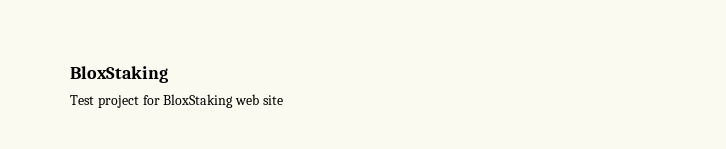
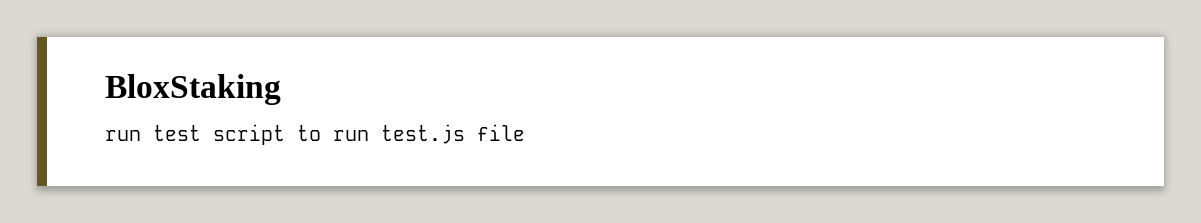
- Test project for BloxStaking web site
+ run test script to run test.js file

